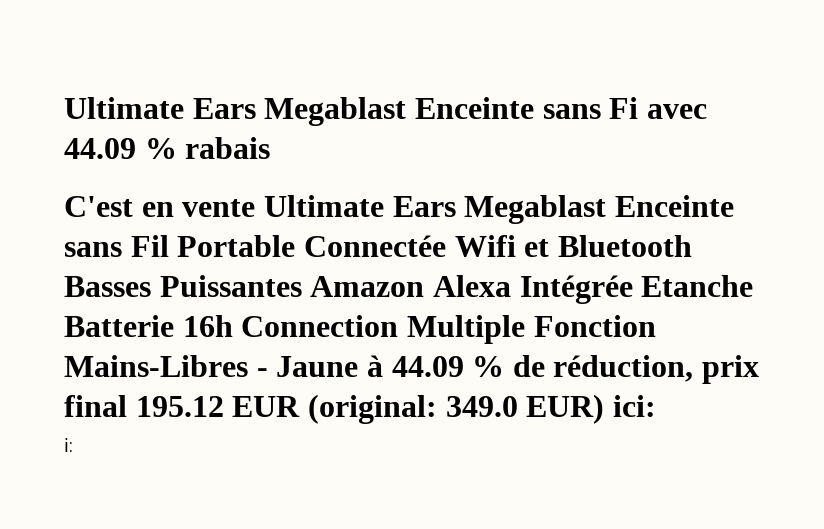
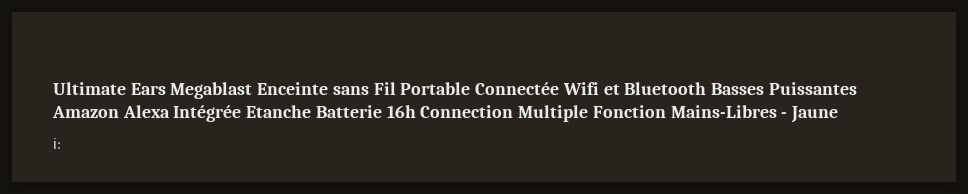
- Ultimate Ears Megablast Enceinte sans Fi avec 44.09 % rabais
- C'est en vente Ultimate Ears Megablast Enceinte sans Fil Portable Connectée Wifi et Bluetooth Basses Puissantes Amazon Alexa Intégrée Etanche Batterie 16h Connection Multiple Fonction Mains-Libres - Jaune à 44.09 % de réduction, prix final 195.12 EUR (original: 349.0 EUR) ici:
+ Ultimate Ears Megablast Enceinte sans Fil Portable Connectée Wifi et Bluetooth Basses Puissantes Amazon Alexa Intégrée Etanche Batterie 16h Connection Multiple Fonction Mains-Libres - Jaune

